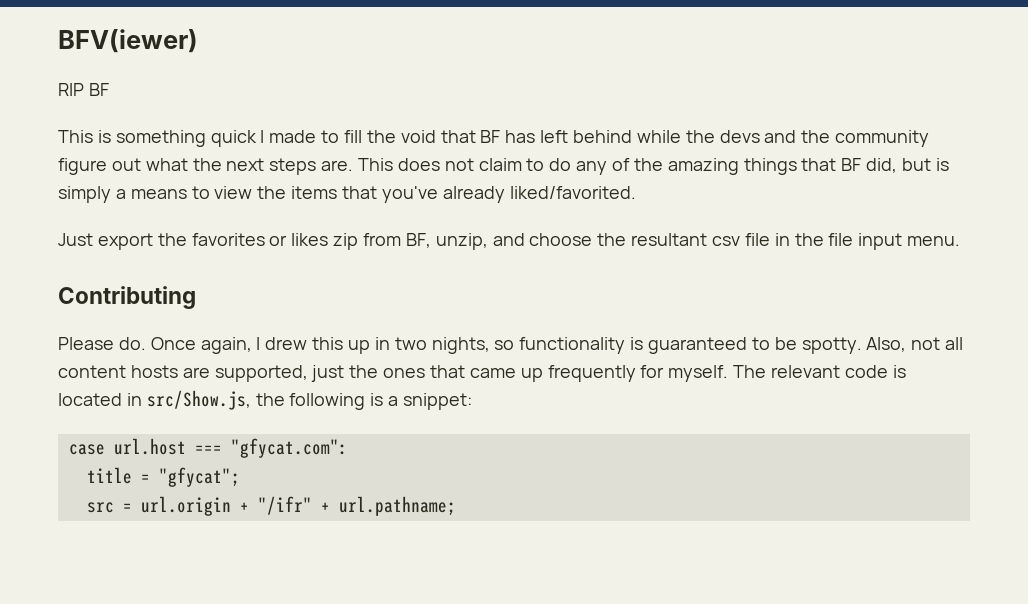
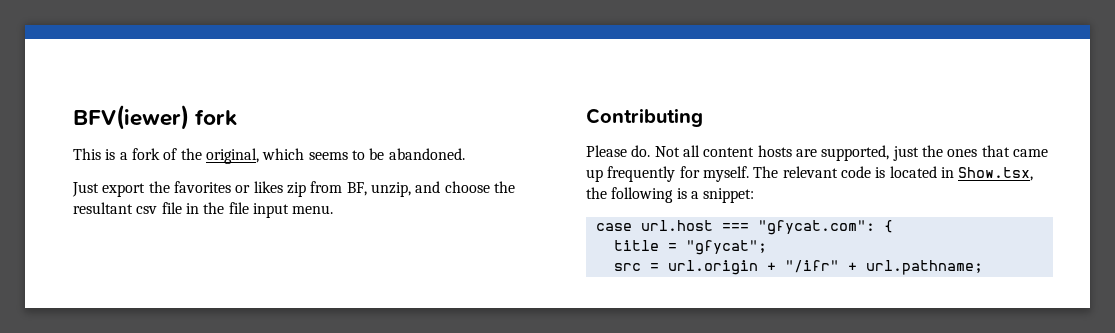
- BFV(iewer)
- RIP BF
+ BFV(iewer) fork
- This is something quick I made to fill the void that BF has left behind while the devs and the community figure out what the next steps are. This does not claim to do any of the amazing things that BF did, but is simply a means to view the items that you've already liked/favorited.
+ This is a fork of the original, which seems to be abandoned.
- Once again, I drew this up in two nights, so functionality is guaranteed to be spotty. Also, not all content hosts are supported, just the ones that came up frequently for myself.
+ Not all content hosts are supported, just the ones that came up frequently for myself.
- The relevant code is located in src/Show.js, the following is a snippet:
+ The relevant code is located in Show.tsx, the following is a snippet:
- case url.host === "gfycat.com":
+ case url.host === "gfycat.com": {

